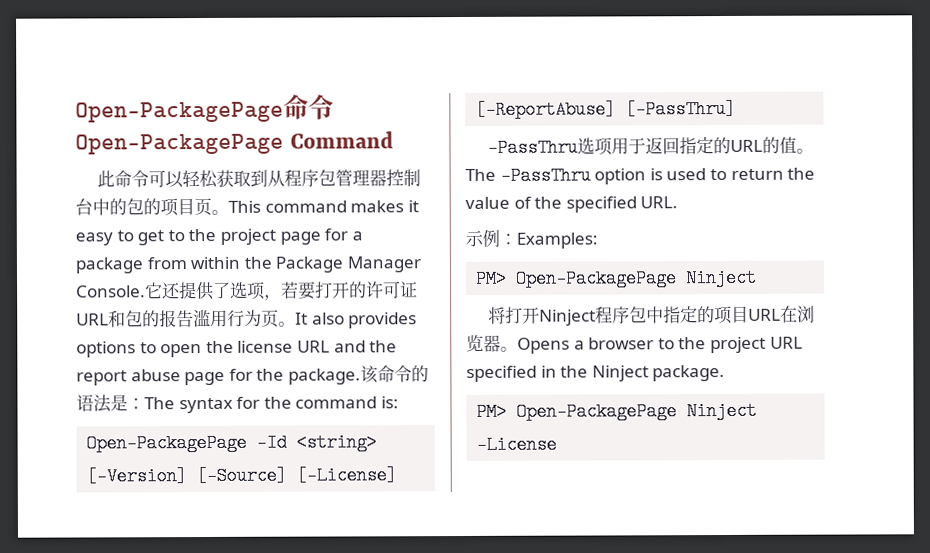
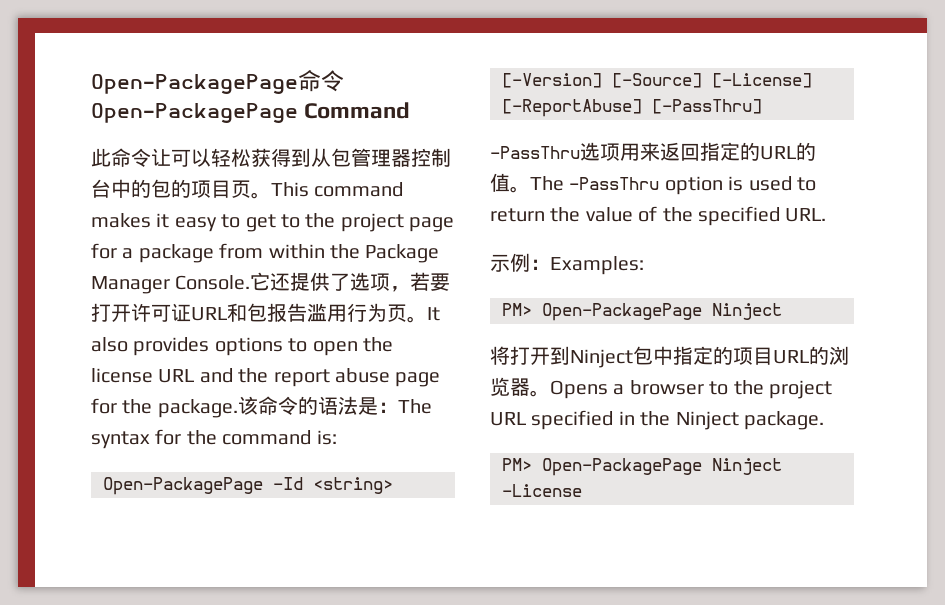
- 此命令可以轻松获取到从程序包管理器控制台中的包的项目页。
+ 此命令让可以轻松获得到从包管理器控制台中的包的项目页。
- 它还提供了选项，若要打开的许可证URL和包的报告滥用行为页。
+ 它还提供了选项，若要打开许可证URL和包报告滥用行为页。
- -PassThru选项用于返回指定的URL的值。
+ -PassThru选项用来返回指定的URL的值。
- 将打开Ninject程序包中指定的项目URL在浏览器。
+ 将打开到Ninject包中指定的项目URL的浏览器。

